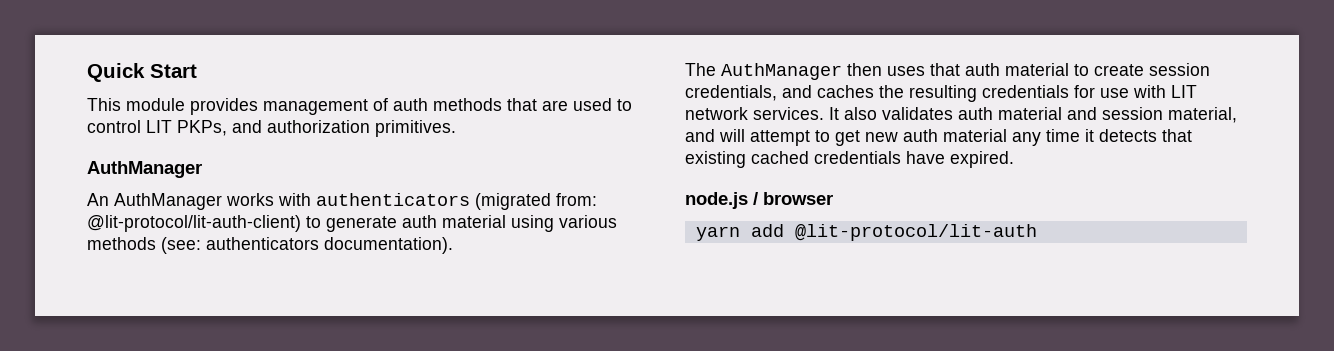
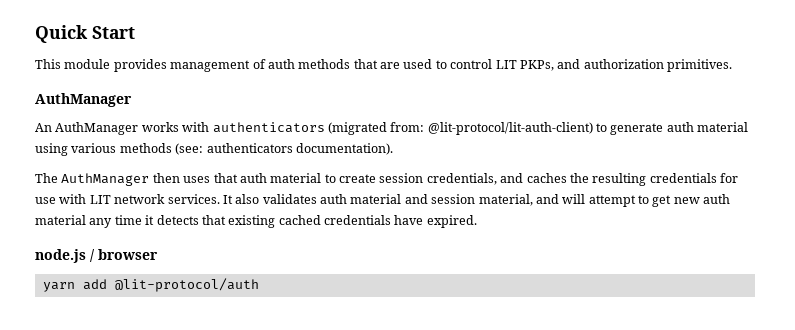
- yarn add @lit-protocol/lit-auth
+ yarn add @lit-protocol/auth

